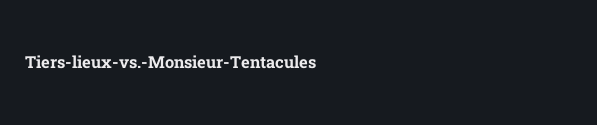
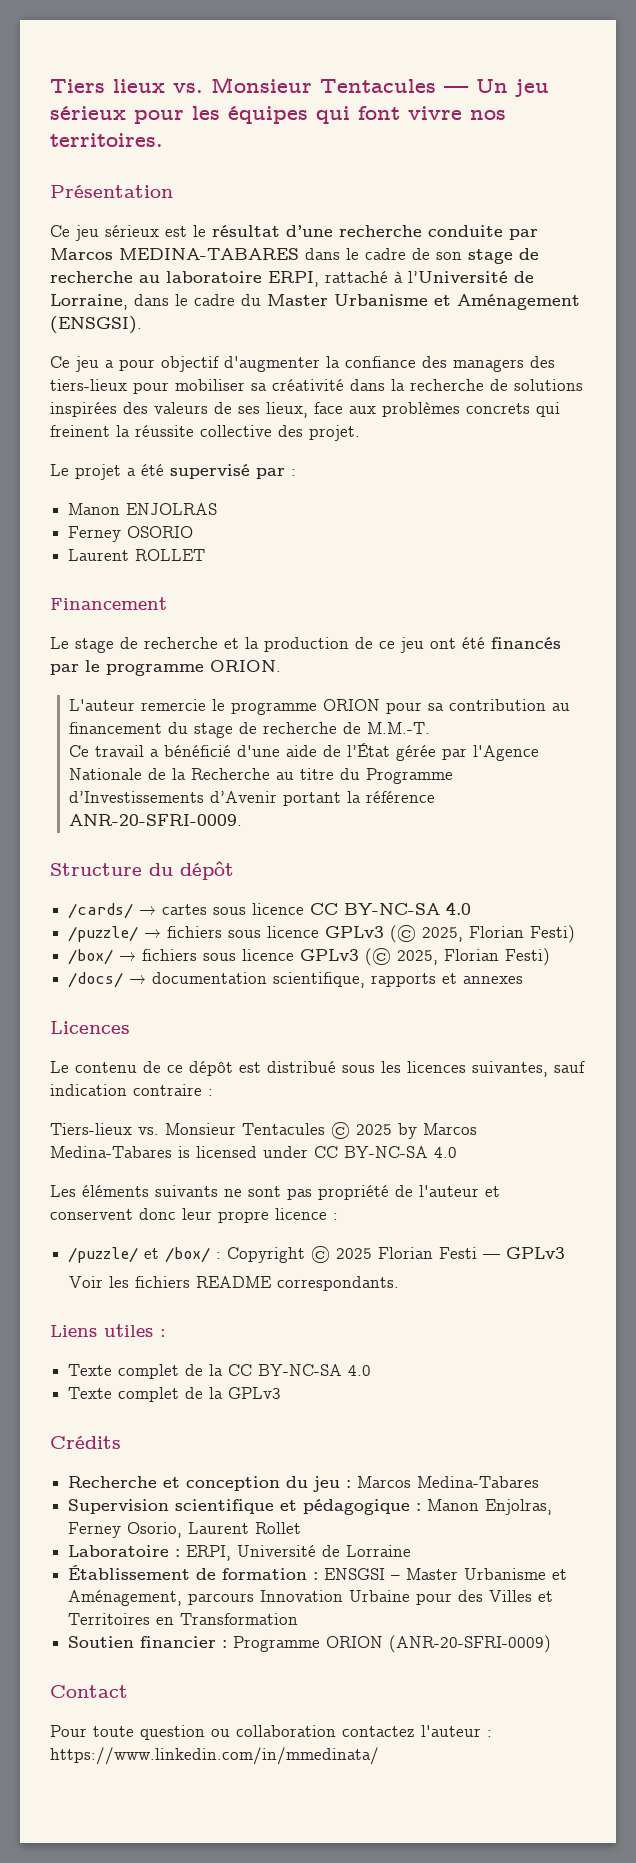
- Tiers-lieux-vs.-Monsieur-Tentacules
+ Tiers lieux vs. Monsieur Tentacules — Un jeu sérieux pour les équipes qui font vivre nos territoires.
+ Présentation
+ Ce jeu sérieux est le résultat d’une recherche conduite par Marcos MEDINA-TABARES dans le cadre de son stage de recherche au laboratoire ERPI, rattaché à l’Université de Lorraine, dans le cadre du Master Urbanisme et Aménagement (ENSGSI).
+ Ce jeu a pour objectif d'augmenter la confiance des managers des tiers-lieux pour mobiliser sa créativité dans la recherche de solutions inspirées des valeurs de ses lieux, face aux problèmes concrets qui freinent la réussite collective des projet.
+ Le projet a été supervisé par :
+ Manon ENJOLRAS
+ Ferney OSORIO
+ Laurent ROLLET
+ Financement
+ Le stage de recherche et la production de ce jeu ont été financés par le programme ORION.
+ L'auteur remercie le programme ORION pour sa contribution au financement du stage de recherche de M.M.-T.
+ Ce travail a bénéficié d'une aide de l’État gérée par l'Agence Nationale de la Recherche au titre du Programme d’Investissements d’Avenir portant la référence ANR-20-SFRI-0009.
+ Structure du dépôt
+ /cards/ → cartes sous licence CC BY-NC-SA 4.0
+ /puzzle/ → fichiers sous licence GPLv3 (© 2025, Florian Festi)
+ /box/ → fichiers sous licence GPLv3 (© 2025, Florian Festi)
+ /docs/ → documentation scientifique, rapports et annexes
+ Licences
+ Le contenu de ce dépôt est distribué sous les licences suivantes, sauf indication contraire :
+ Tiers-lieux vs. Monsieur Tentacules © 2025 by Marcos Medina-Tabares is licensed under CC BY-NC-SA 4.0
+ Les éléments suivants ne sont pas propriété de l'auteur et conservent donc leur propre licence :
+ /puzzle/ et /box/ : Copyright © 2025 Florian Festi — GPLv3
+ Voir les fichiers README correspondants.
+ Liens utiles :
+ Texte complet de la CC BY-NC-SA 4.0
+ Texte complet de la GPLv3
+ Crédits
+ Recherche et conception du jeu : Marcos Medina-Tabares
+ Supervision scientifique et pédagogique : Manon Enjolras, Ferney Osorio, Laurent Rollet
+ Laboratoire : ERPI, Université de Lorraine
+ Établissement de formation : ENSGSI – Master Urbanisme et Aménagement, parcours Innovation Urbaine pour des Villes et Territoires en Transformation
+ Soutien financier : Programme ORION (ANR-20-SFRI-0009)
+ Contact
+ Pour toute question ou collaboration contactez l'auteur : https://www.linkedin.com/in/mmedinata/

